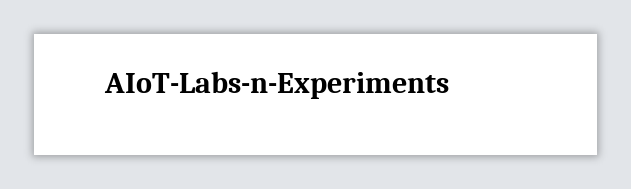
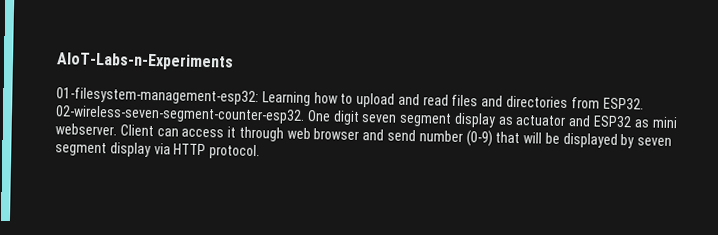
+ 01-filesystem-management-esp32: Learning how to upload and read files and directories from ESP32. 02-wireless-seven-segment-counter-esp32. One digit seven segment display as actuator and ESP32 as mini webserver. Client can access it through web browser and send number (0-9) that will be displayed by seven segment display via HTTP protocol.

